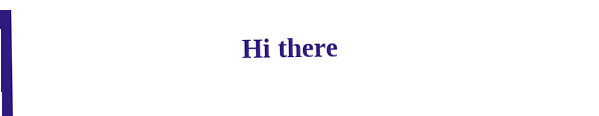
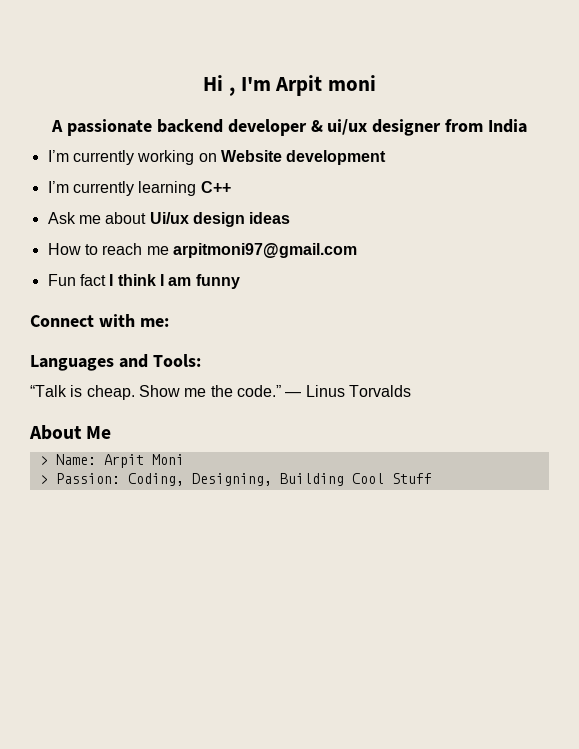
- Hi there
+ Hi , I'm Arpit moni
+ A passionate backend developer & ui/ux designer from India
+ I’m currently working on Website development
+ I’m currently learning C++
+ Ask me about Ui/ux design ideas
+ How to reach me arpitmoni97@gmail.com
+ Fun fact I think I am funny
+ Connect with me:
+ Languages and Tools:
+ “Talk is cheap. Show me the code.” — Linus Torvalds
+ About Me
+ > Name: Arpit Moni
+ > Passion: Coding, Designing, Building Cool Stuff

